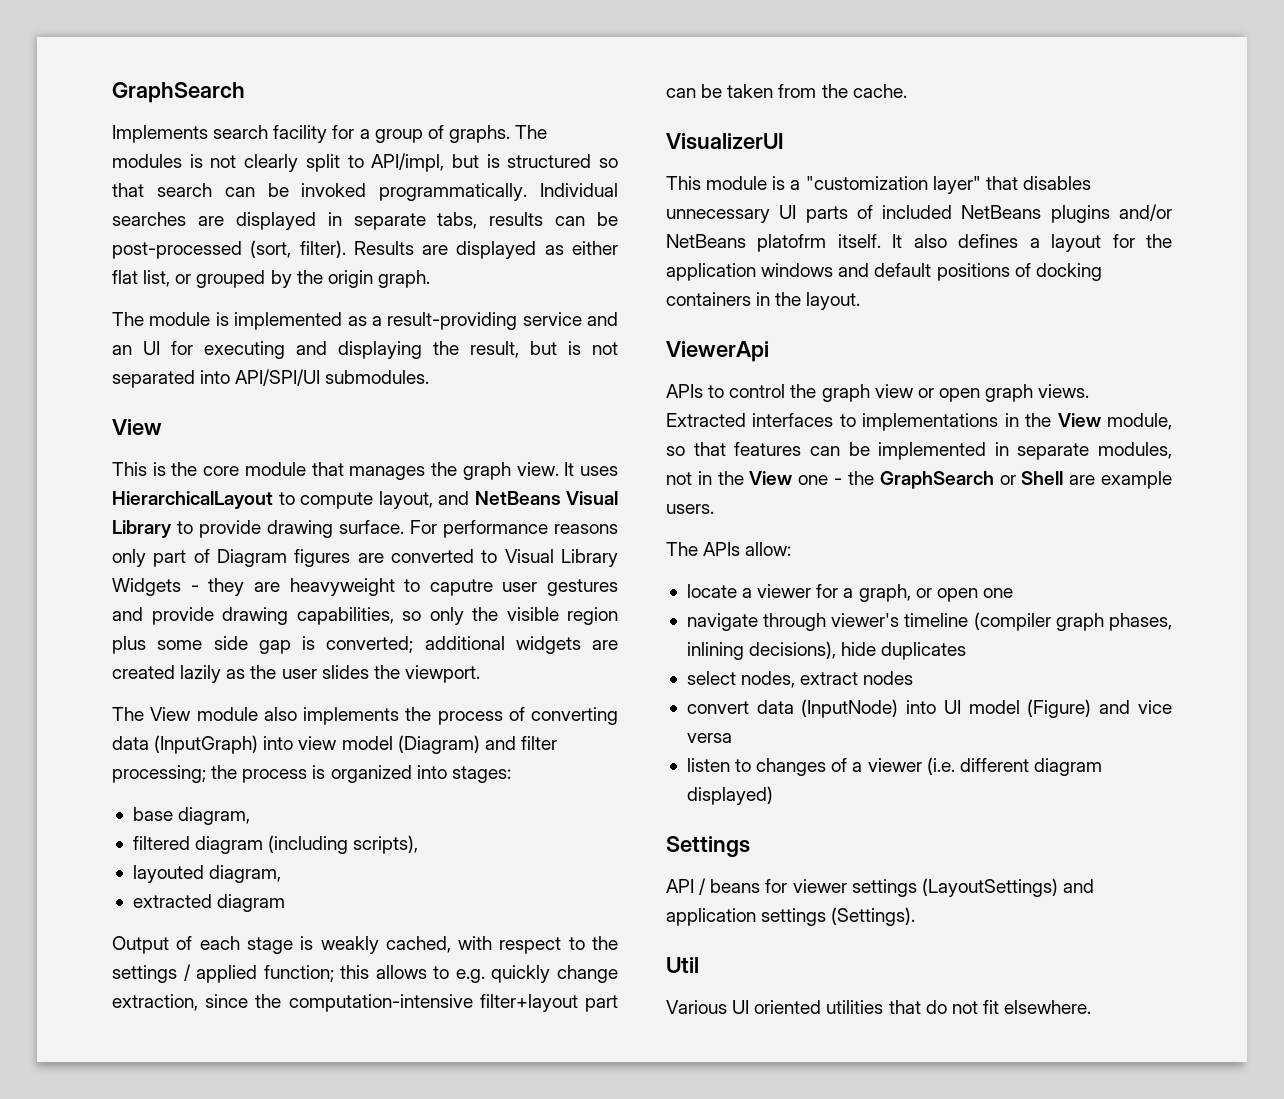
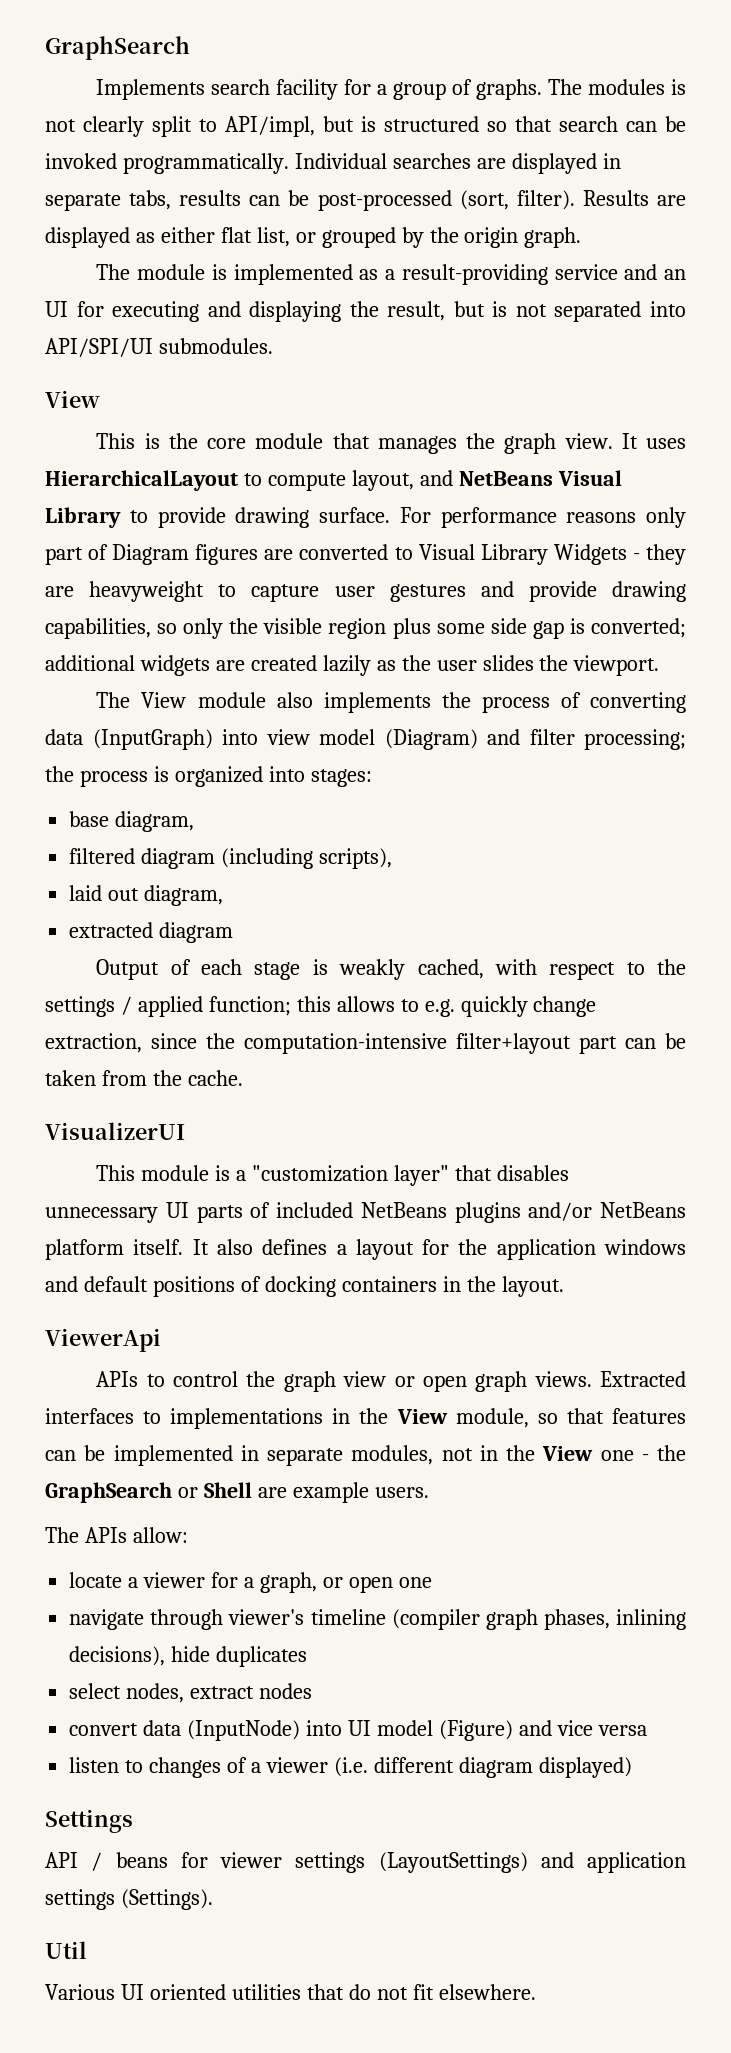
- For performance reasons only part of Diagram figures are converted to Visual Library Widgets - they are heavyweight to caputre user gestures and provide drawing capabilities, so only the visible region plus some side gap is converted; additional widgets are created lazily as the user slides the viewport.
+ For performance reasons only part of Diagram figures are converted to Visual Library Widgets - they are heavyweight to capture user gestures and provide drawing capabilities, so only the visible region plus some side gap is converted; additional widgets are created lazily as the user slides the viewport.
- layouted diagram,
+ laid out diagram,
- This module is a "customization layer" that disables unnecessary UI parts of included NetBeans plugins and/or NetBeans platofrm itself.
+ This module is a "customization layer" that disables unnecessary UI parts of included NetBeans plugins and/or NetBeans platform itself.

